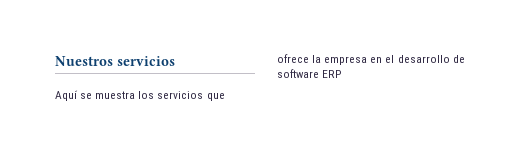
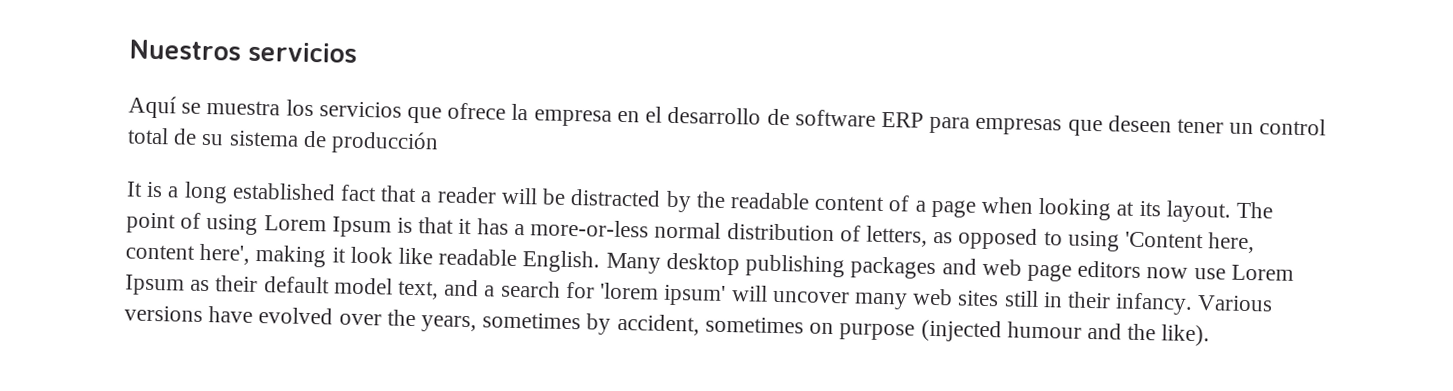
- Aquí se muestra los servicios que ofrece la empresa en el desarrollo de software ERP
+ Aquí se muestra los servicios que ofrece la empresa en el desarrollo de software ERP para empresas que deseen tener un control total de su sistema de producción
+ It is a long established fact that a reader will be distracted by the readable content of a page when looking at its layout. The point of using Lorem Ipsum is that it has a more-or-less normal distribution of letters, as opposed to using 'Content here, content here', making it look like readable English. Many desktop publishing packages and web page editors now use Lorem Ipsum as their default model text, and a search for 'lorem ipsum' will uncover many web sites still in their infancy. Various versions have evolved over the years, sometimes by accident, sometimes on purpose (injected humour and the like).

